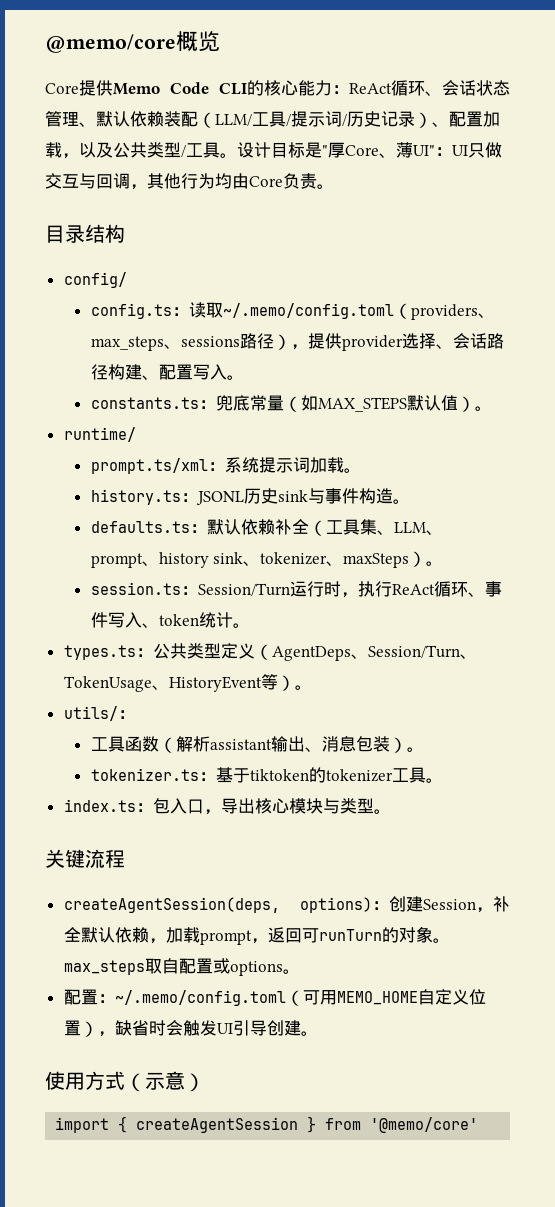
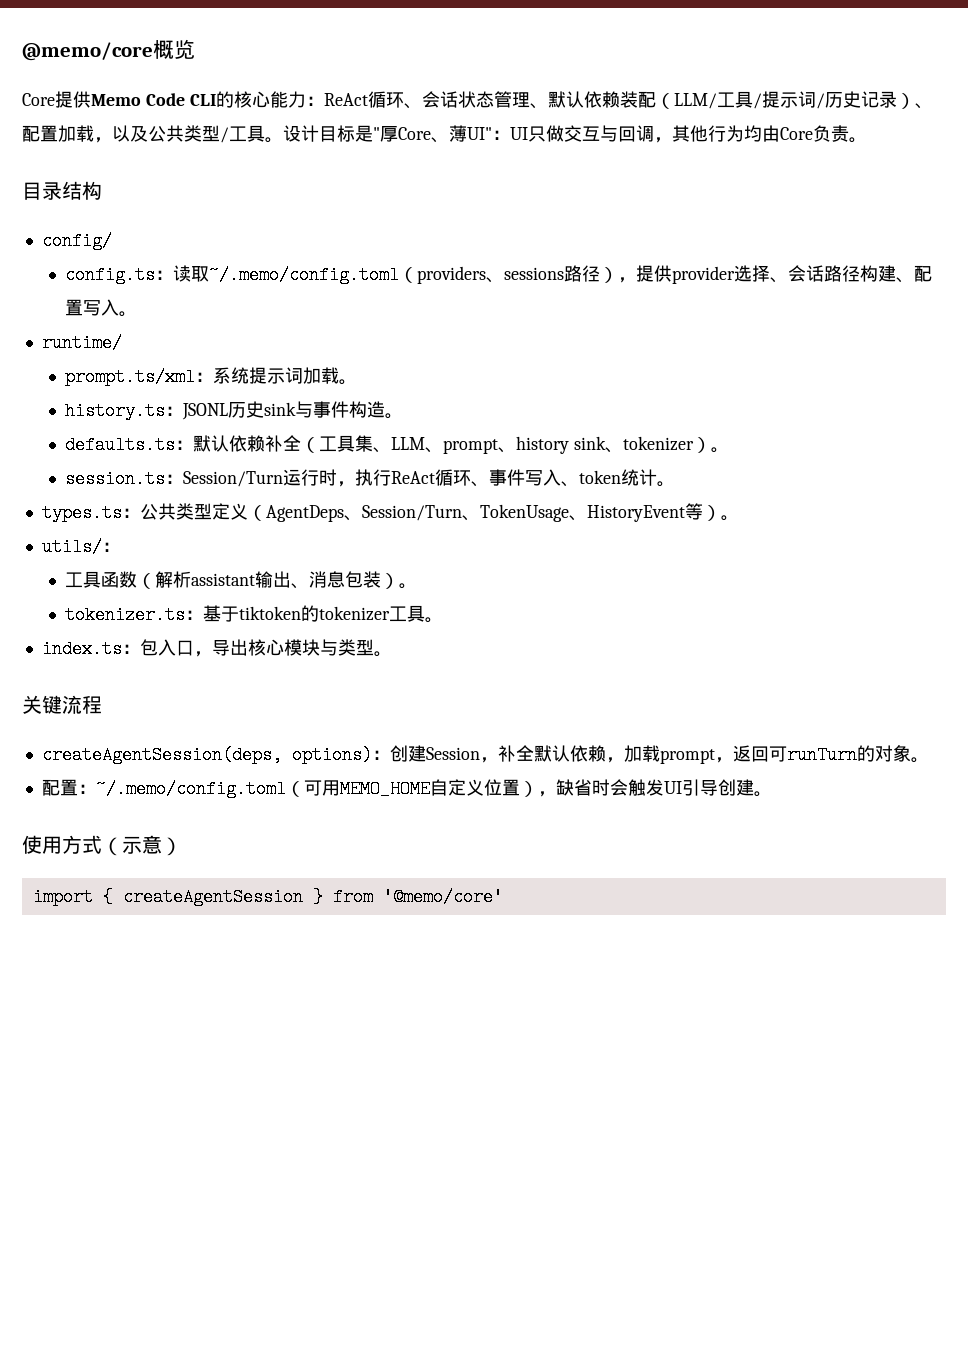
- config.ts：读取~/.memo/config.toml（providers、max_steps、sessions路径），提供provider选择、会话路径构建、配置写入。
+ config.ts：读取~/.memo/config.toml（providers、sessions路径），提供provider选择、会话路径构建、配置写入。
- constants.ts：兜底常量（如MAX_STEPS默认值）。
- defaults.ts：默认依赖补全（工具集、LLM、prompt、history sink、tokenizer、maxSteps）。
+ defaults.ts：默认依赖补全（工具集、LLM、prompt、history sink、tokenizer）。
- createAgentSession(deps, options)：创建Session，补全默认依赖，加载prompt，返回可runTurn的对象。max_steps取自配置或options。
+ createAgentSession(deps, options)：创建Session，补全默认依赖，加载prompt，返回可runTurn的对象。

